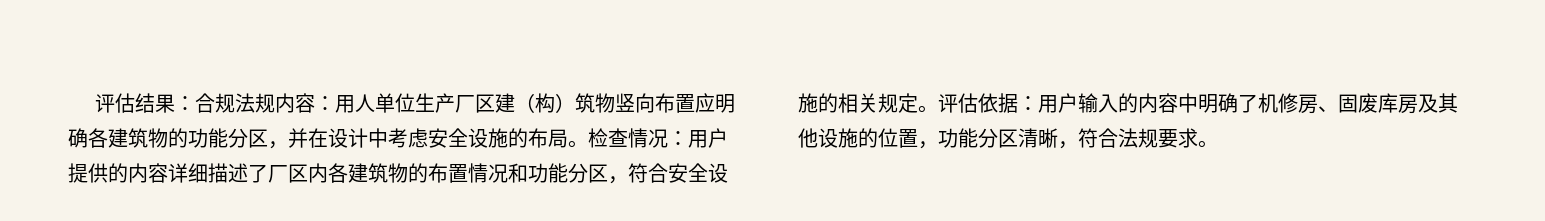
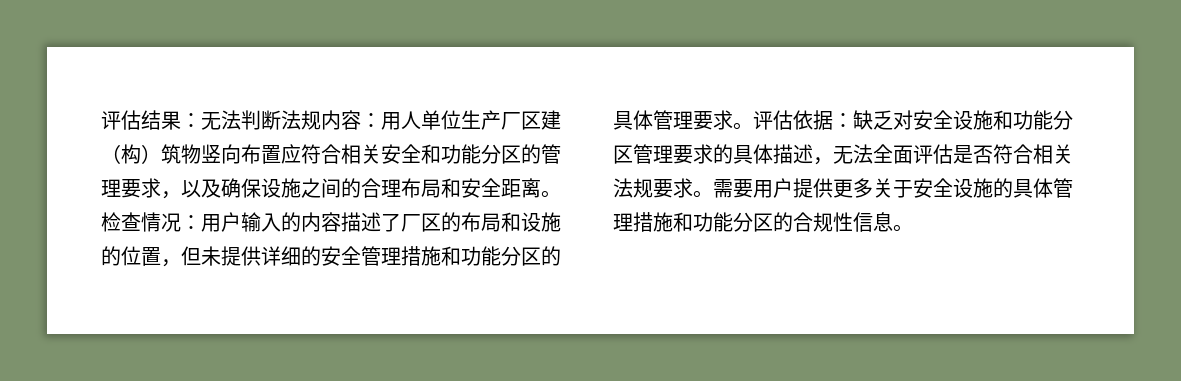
- 评估结果：合规法规内容：用人单位生产厂区建（构）筑物竖向布置应明确各建筑物的功能分区，并在设计中考虑安全设施的布局。检查情况：用户提供的内容详细描述了厂区内各建筑物的布置情况和功能分区，符合安全设施的相关规定。评估依据：用户输入的内容中明确了机修房、固废库房及其他设施的位置，功能分区清晰，符合法规要求。
+ 评估结果：无法判断法规内容：用人单位生产厂区建（构）筑物竖向布置应符合相关安全和功能分区的管理要求，以及确保设施之间的合理布局和安全距离。检查情况：用户输入的内容描述了厂区的布局和设施的位置，但未提供详细的安全管理措施和功能分区的具体管理要求。评估依据：缺乏对安全设施和功能分区管理要求的具体描述，无法全面评估是否符合相关法规要求。需要用户提供更多关于安全设施的具体管理措施和功能分区的合规性信息。

